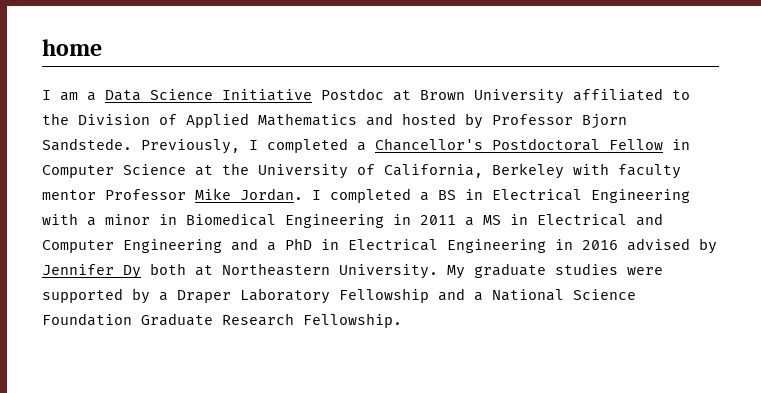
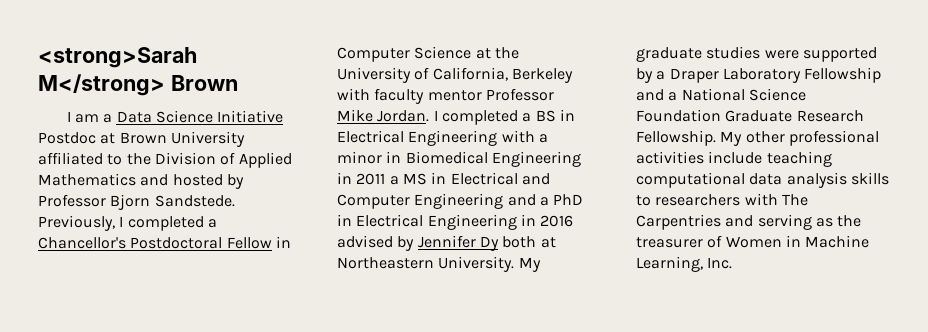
- home
+ <strong>Sarah M</strong> Brown
+ My other professional activities include teaching computational data analysis skills to researchers with The Carpentries and serving as the treasurer of Women in Machine Learning, Inc.

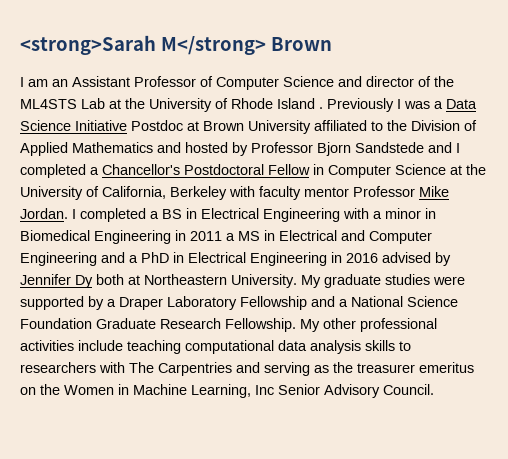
- I am a Data Science Initiative Postdoc at Brown University affiliated to the Division of Applied Mathematics and hosted by Professor Bjorn Sandstede. Previously, I completed a Chancellor's Postdoctoral Fellow in Computer Science at the University of California, Berkeley with faculty mentor Professor Mike Jordan.
+ I am an Assistant Professor of Computer Science and director of the ML4STS Lab at the University of Rhode Island . Previously I was a Data Science Initiative Postdoc at Brown University affiliated to the Division of Applied Mathematics and hosted by Professor Bjorn Sandstede and I completed a Chancellor's Postdoctoral Fellow in Computer Science at the University of California, Berkeley with faculty mentor Professor Mike Jordan.
- My other professional activities include teaching computational data analysis skills to researchers with The Carpentries and serving as the treasurer of Women in Machine Learning, Inc.
+ My other professional activities include teaching computational data analysis skills to researchers with The Carpentries and serving as the treasurer emeritus on the Women in Machine Learning, Inc Senior Advisory Council.

